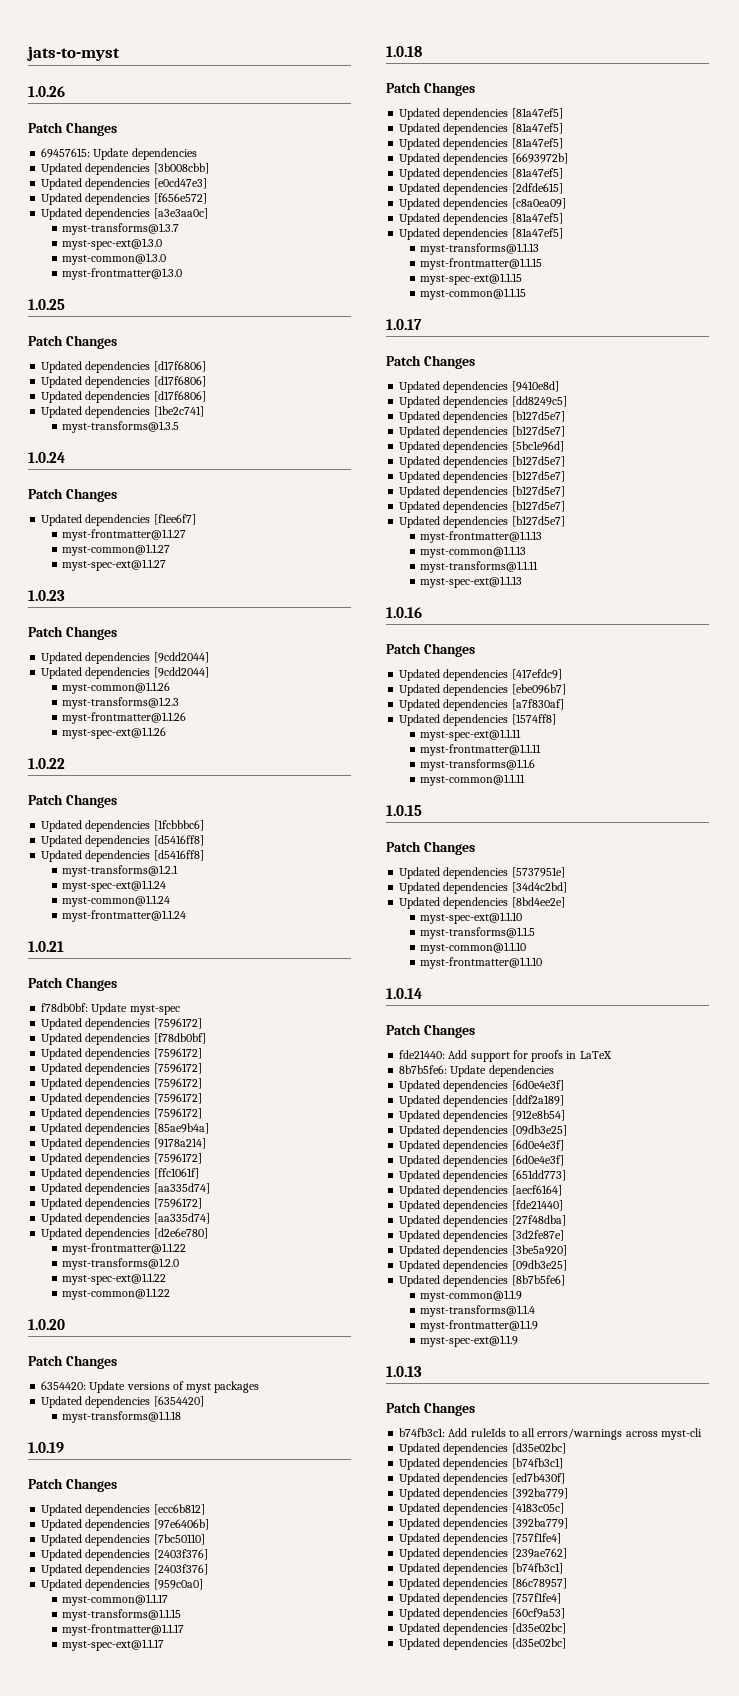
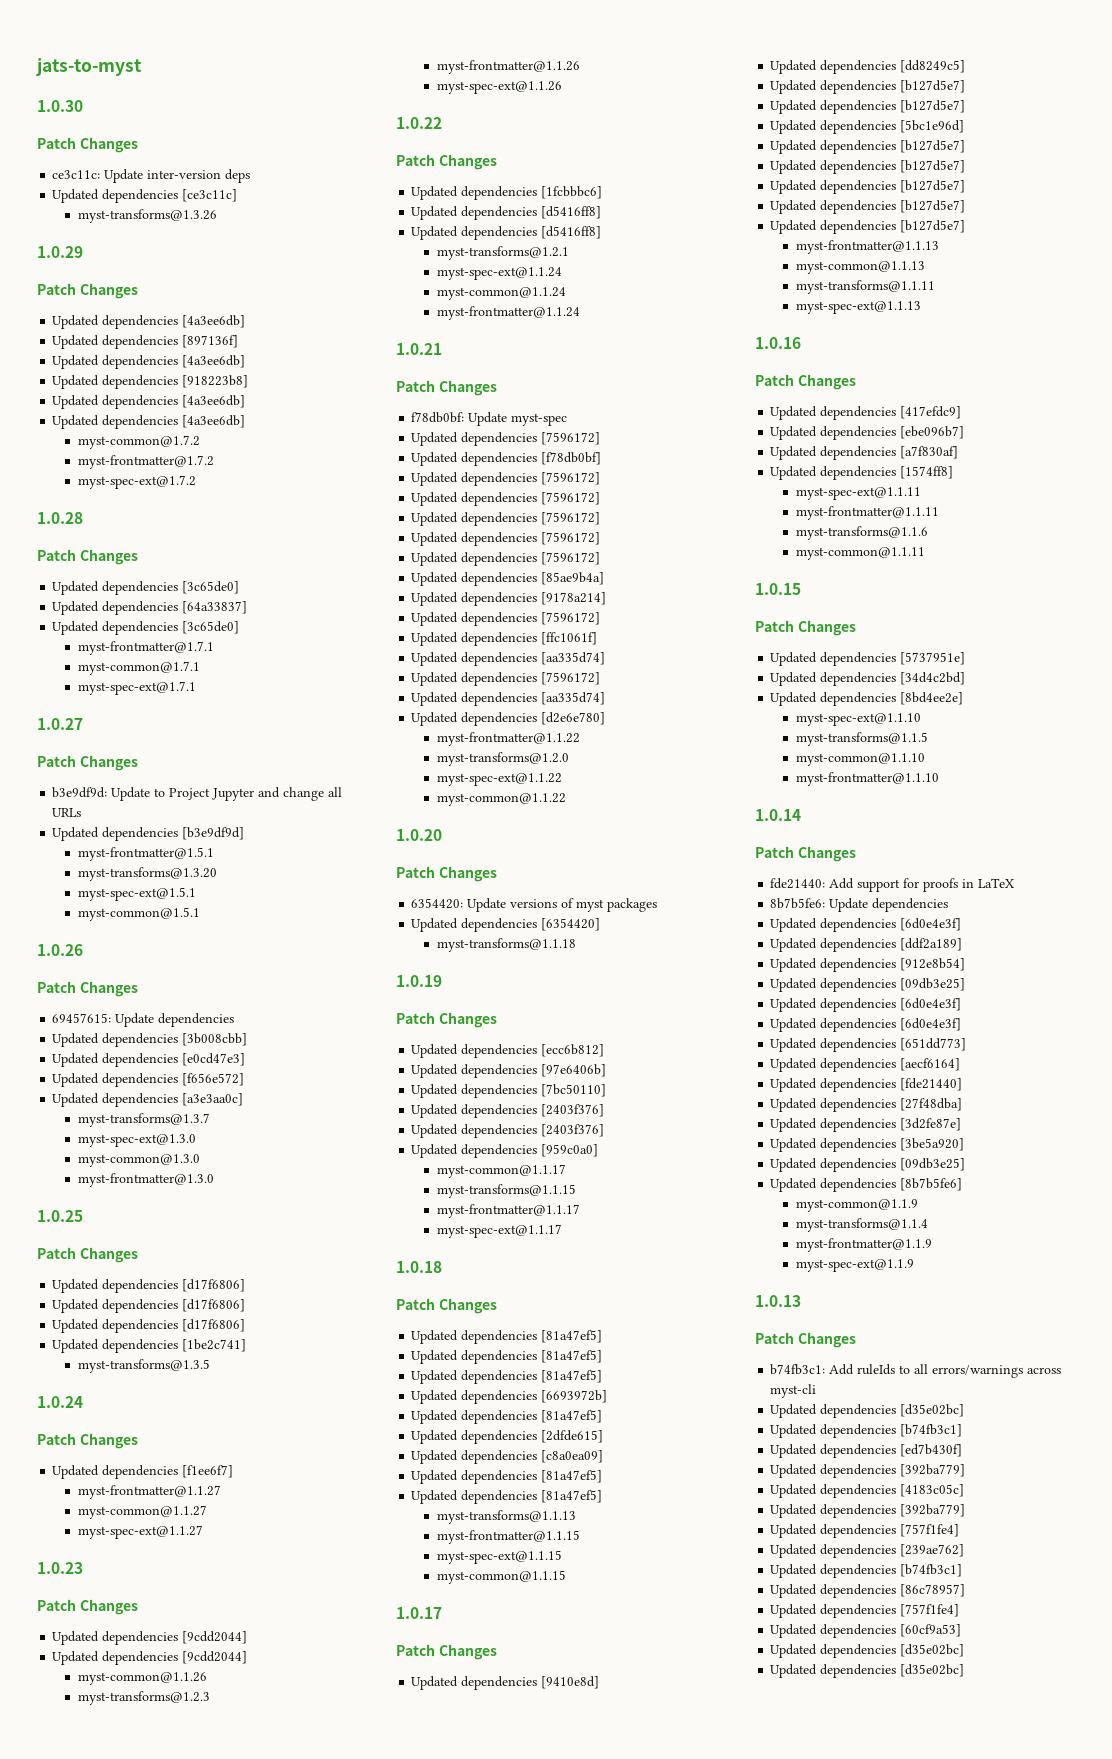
+ 1.0.30
+ Patch Changes
+ ce3c11c: Update inter-version deps
+ Updated dependencies [ce3c11c]
+ myst-transforms@1.3.26
+ 1.0.29
+ Patch Changes
+ Updated dependencies [4a3ee6db]
+ Updated dependencies [897136f]
+ Updated dependencies [4a3ee6db]
+ Updated dependencies [918223b8]
+ Updated dependencies [4a3ee6db]
+ Updated dependencies [4a3ee6db]
+ myst-common@1.7.2
+ myst-frontmatter@1.7.2
+ myst-spec-ext@1.7.2
+ 1.0.28
+ Patch Changes
+ Updated dependencies [3c65de0]
+ Updated dependencies [64a33837]
+ Updated dependencies [3c65de0]
+ myst-frontmatter@1.7.1
+ myst-common@1.7.1
+ myst-spec-ext@1.7.1
+ 1.0.27
+ Patch Changes
+ b3e9df9d: Update to Project Jupyter and change all URLs
+ Updated dependencies [b3e9df9d]
+ myst-frontmatter@1.5.1
+ myst-transforms@1.3.20
+ myst-spec-ext@1.5.1
+ myst-common@1.5.1

